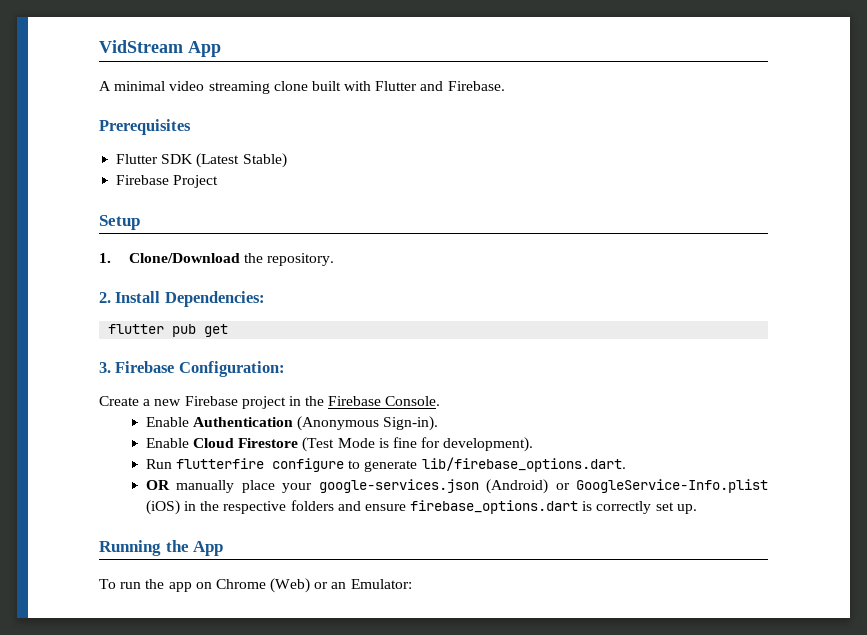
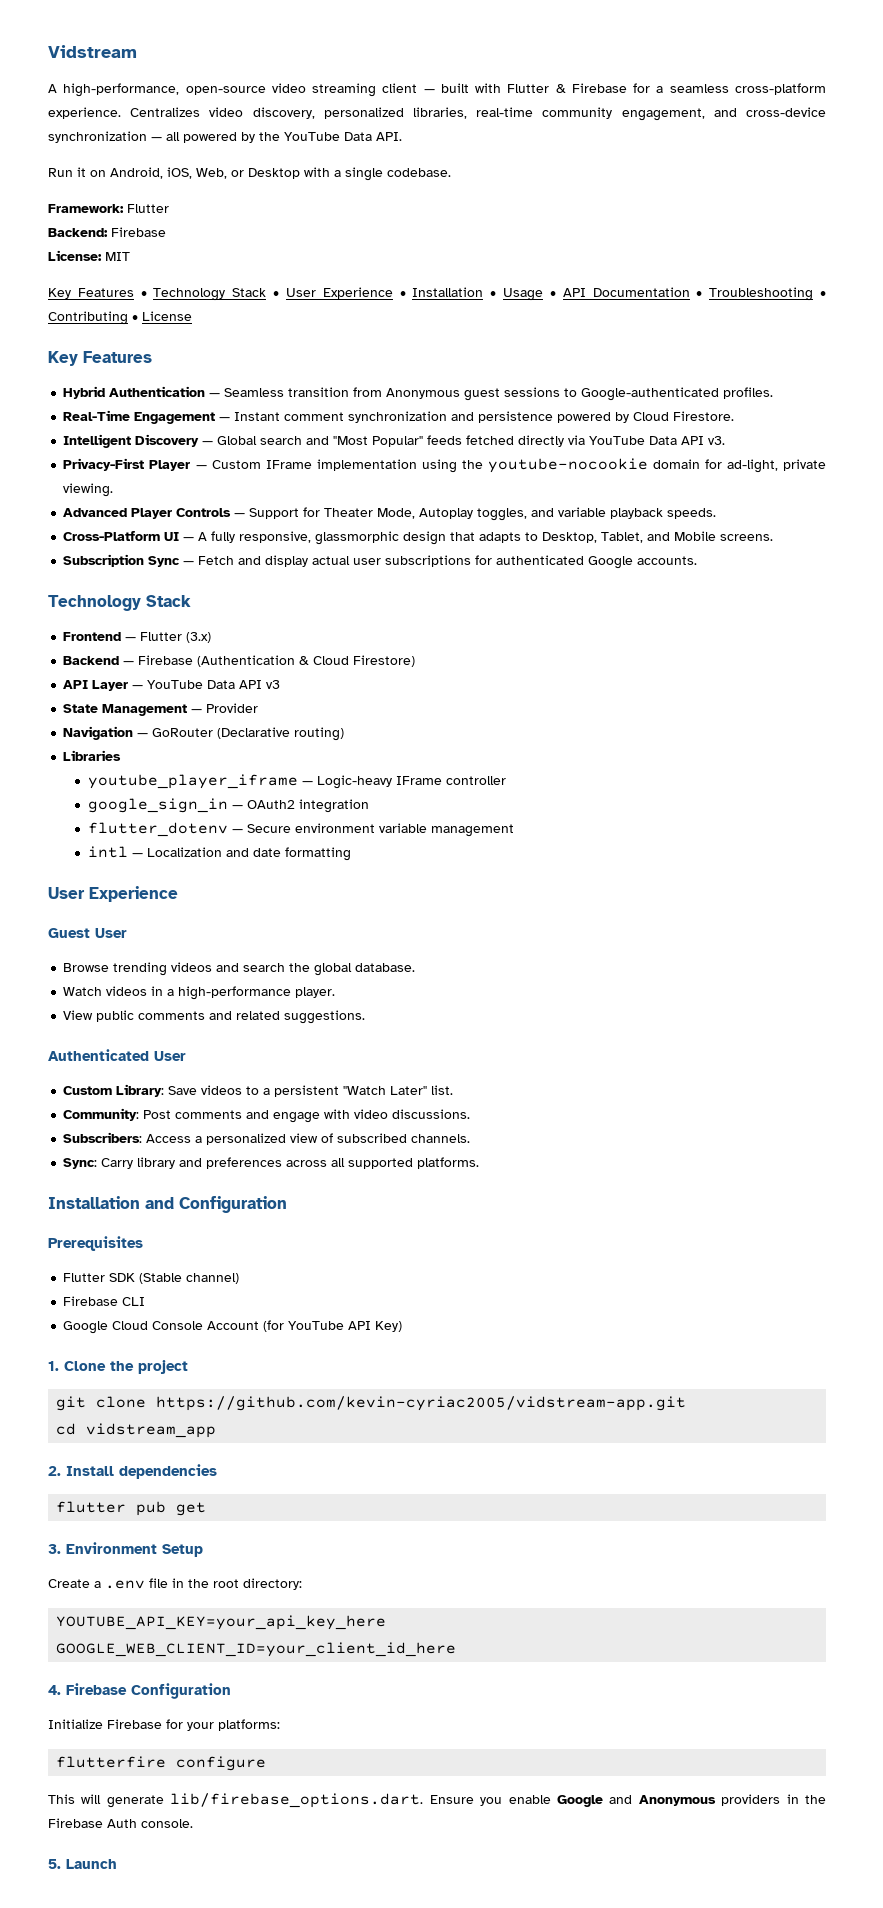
- VidStream App
- A minimal video streaming clone built with Flutter and Firebase.
+ Vidstream
+ A high-performance, open-source video streaming client — built with Flutter & Firebase for a seamless cross-platform experience. Centralizes video discovery, personalized libraries, real-time community engagement, and cross-device synchronization — all powered by the YouTube Data API.
+ Run it on Android, iOS, Web, or Desktop with a single codebase.
+ Framework: Flutter
+ Backend: Firebase
+ License: MIT
+ Key Features • Technology Stack • User Experience • Installation • Usage • API Documentation • Troubleshooting • Contributing • License
+ Key Features
+ Hybrid Authentication — Seamless transition from Anonymous guest sessions to Google-authenticated profiles.
+ Real-Time Engagement — Instant comment synchronization and persistence powered by Cloud Firestore.
+ Intelligent Discovery — Global search and "Most Popular" feeds fetched directly via YouTube Data API v3.
+ Privacy-First Player — Custom IFrame implementation using the youtube-nocookie domain for ad-light, private viewing.
+ Advanced Player Controls — Support for Theater Mode, Autoplay toggles, and variable playback speeds.
+ Cross-Platform UI — A fully responsive, glassmorphic design that adapts to Desktop, Tablet, and Mobile screens.
+ Subscription Sync — Fetch and display actual user subscriptions for authenticated Google accounts.
+ Technology Stack
+ Frontend — Flutter (3.x)
+ Backend — Firebase (Authentication & Cloud Firestore)
+ API Layer — YouTube Data API v3
+ State Management — Provider
+ Navigation — GoRouter (Declarative routing)
+ Libraries
+ youtube_player_iframe — Logic-heavy IFrame controller
+ google_sign_in — OAuth2 integration
+ flutter_dotenv — Secure environment variable management
+ intl — Localization and date formatting
+ User Experience
+ Guest User
+ Browse trending videos and search the global database.
+ Watch videos in a high-performance player.
+ View public comments and related suggestions.
+ Authenticated User
+ Custom Library: Save videos to a persistent "Watch Later" list.
+ Community: Post comments and engage with video discussions.
+ Subscribers: Access a personalized view of subscribed channels.
+ Sync: Carry library and preferences across all supported platforms.
+ Installation and Configuration
- Flutter SDK (Latest Stable)
- Firebase Project
- Setup
- 1. Clone/Download the repository.
+ Flutter SDK (Stable channel)
+ Firebase CLI
+ Google Cloud Console Account (for YouTube API Key)
+ 1. Clone the project
+ git clone https://github.com/kevin-cyriac2005/vidstream-app.git
+ cd vidstream_app
- 2. Install Dependencies:
+ 2. Install dependencies
- 3. Firebase Configuration:
+ 3. Environment Setup
- Create a new Firebase project in the Firebase Console.
- Enable Authentication (Anonymous Sign-in).
- Enable Cloud Firestore (Test Mode is fine for development).
- Run flutterfire configure to generate lib/firebase_options.dart.
- OR manually place your google-services.json (Android) or GoogleService-Info.plist (iOS) in the respective folders and ensure firebase_options.dart is correctly set up.
- Running the App
- To run the app on Chrome (Web) or an Emulator:
+ Create a .env file in the root directory:
+ YOUTUBE_API_KEY=your_api_key_here
+ GOOGLE_WEB_CLIENT_ID=your_client_id_here
+ 4. Firebase Configuration
+ Initialize Firebase for your platforms:
+ flutterfire configure
+ This will generate lib/firebase_options.dart. Ensure you enable Google and Anonymous providers in the Firebase Auth console.
+ 5. Launch

